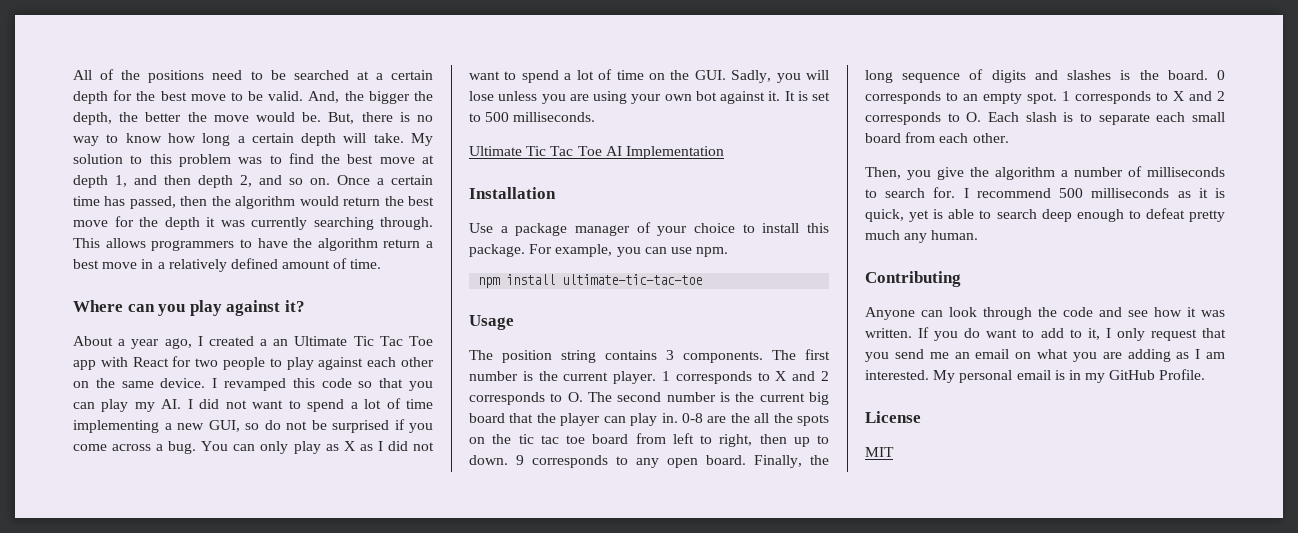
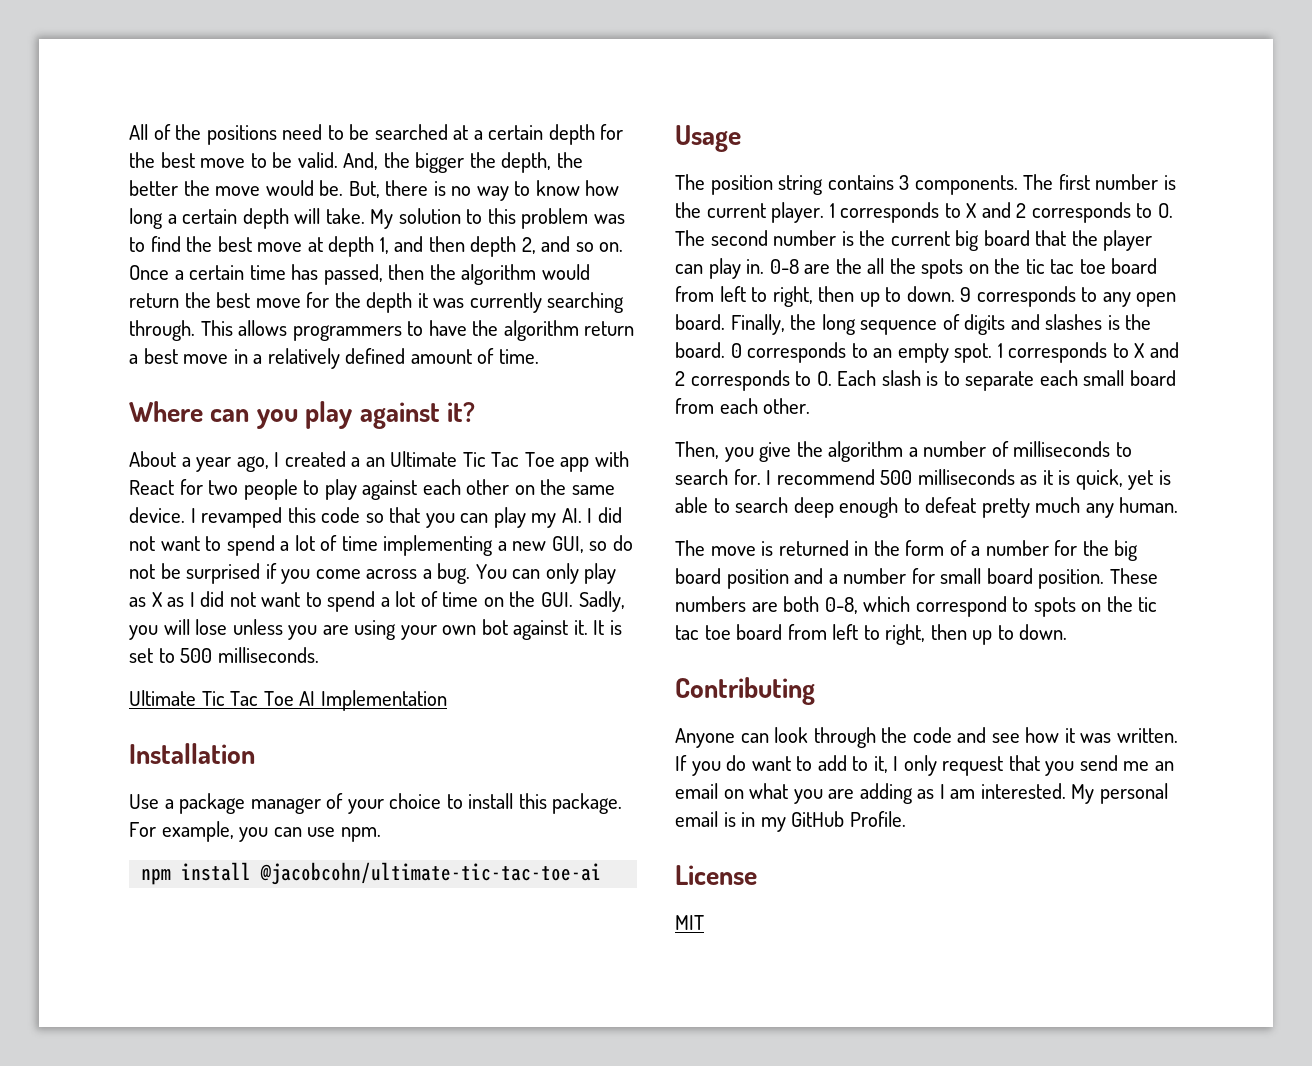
- npm install ultimate-tic-tac-toe
+ npm install @jacobcohn/ultimate-tic-tac-toe-ai
+ The move is returned in the form of a number for the big board position and a number for small board position. These numbers are both 0-8, which correspond to spots on the tic tac toe board from left to right, then up to down.

